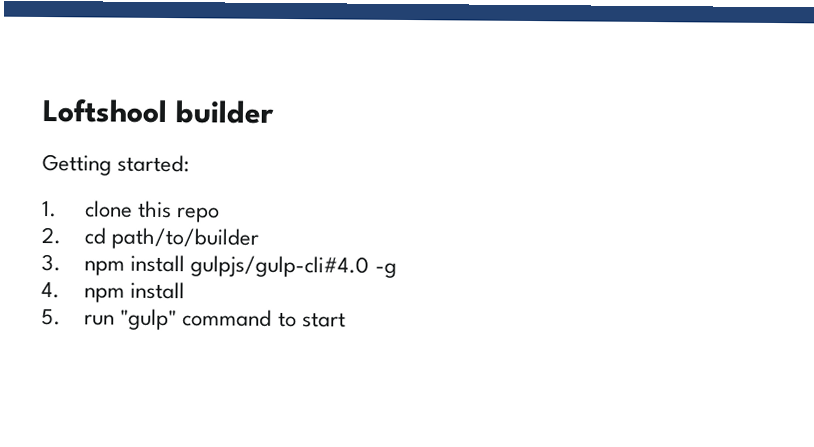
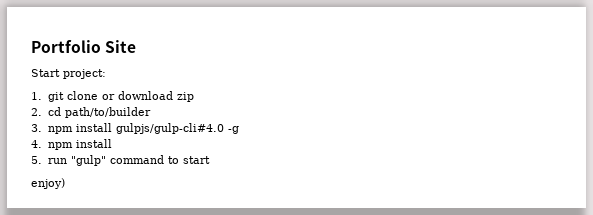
- Loftshool builder
- Getting started:
- 1. clone this repo
+ Portfolio Site
+ Start project:
+ 1. git clone or download zip
+ enjoy)

